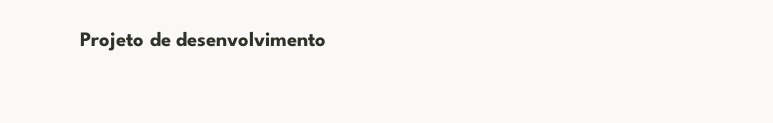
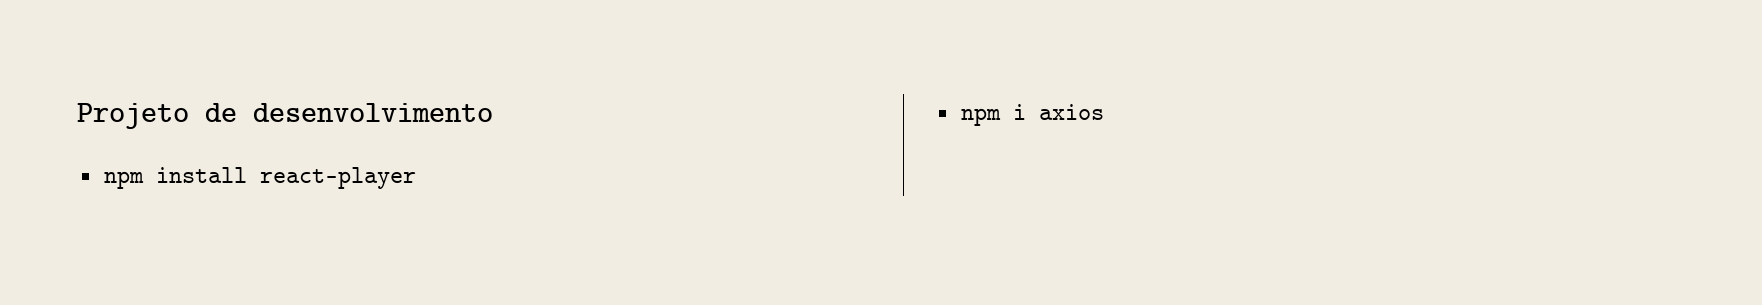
+ npm install react-player
+ npm i axios

